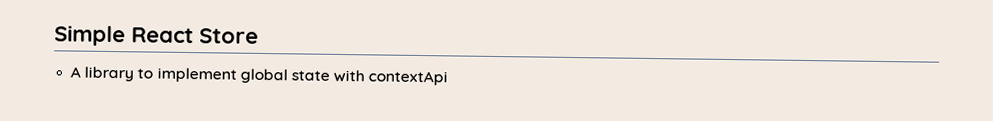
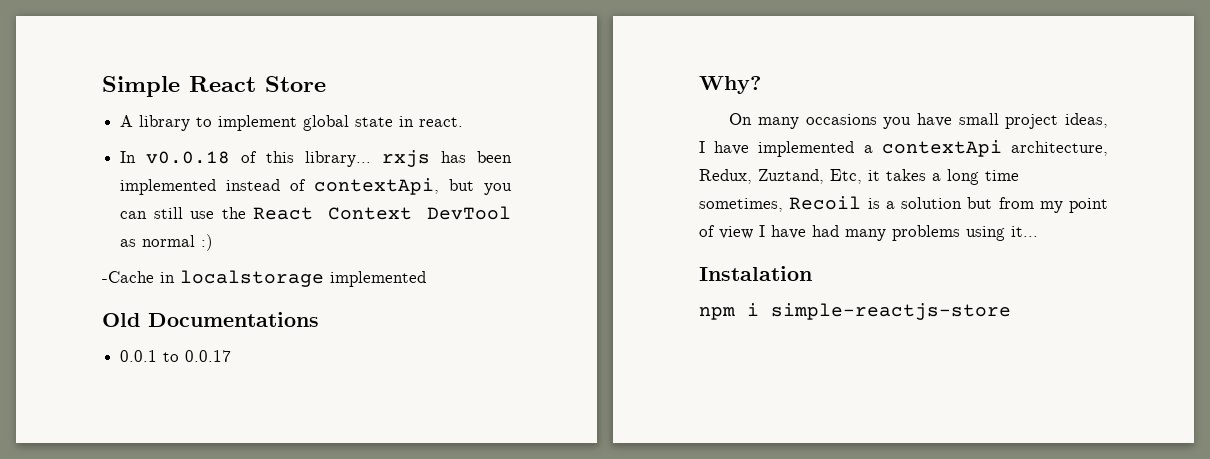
- A library to implement global state with contextApi
+ A library to implement global state in react.
+ In v0.0.18 of this library... rxjs has been implemented instead of contextApi, but you can still use the React Context DevTool as normal :)
+ -Cache in localstorage implemented
+ Old Documentations
+ 0.0.1 to 0.0.17
+ Why?
+ On many occasions you have small project ideas, I have implemented a contextApi architecture, Redux, Zuztand, Etc, it takes a long time sometimes, Recoil is a solution but from my point of view I have had many problems using it...
+ Instalation
+ npm i simple-reactjs-store

